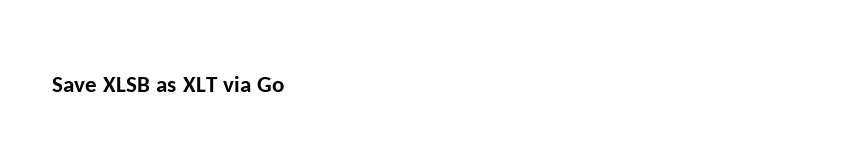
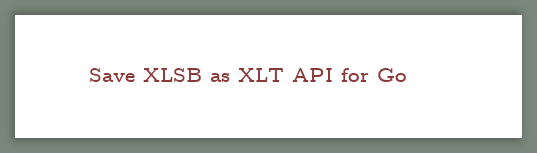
- Save XLSB as XLT via Go
+ Save XLSB as XLT API for Go

